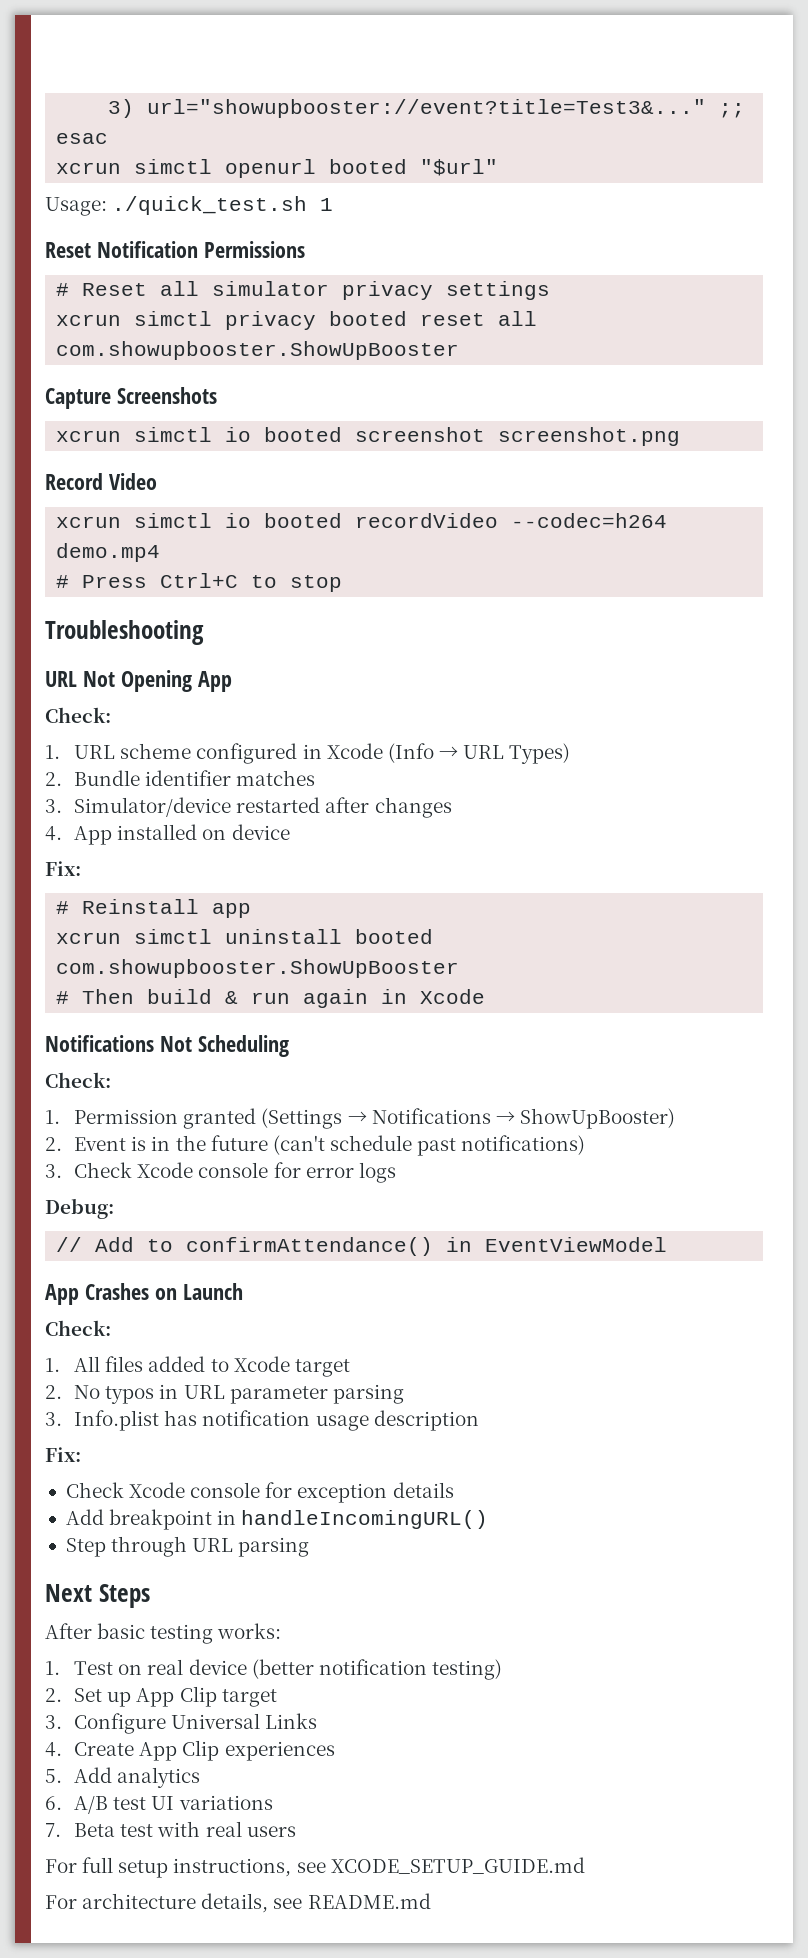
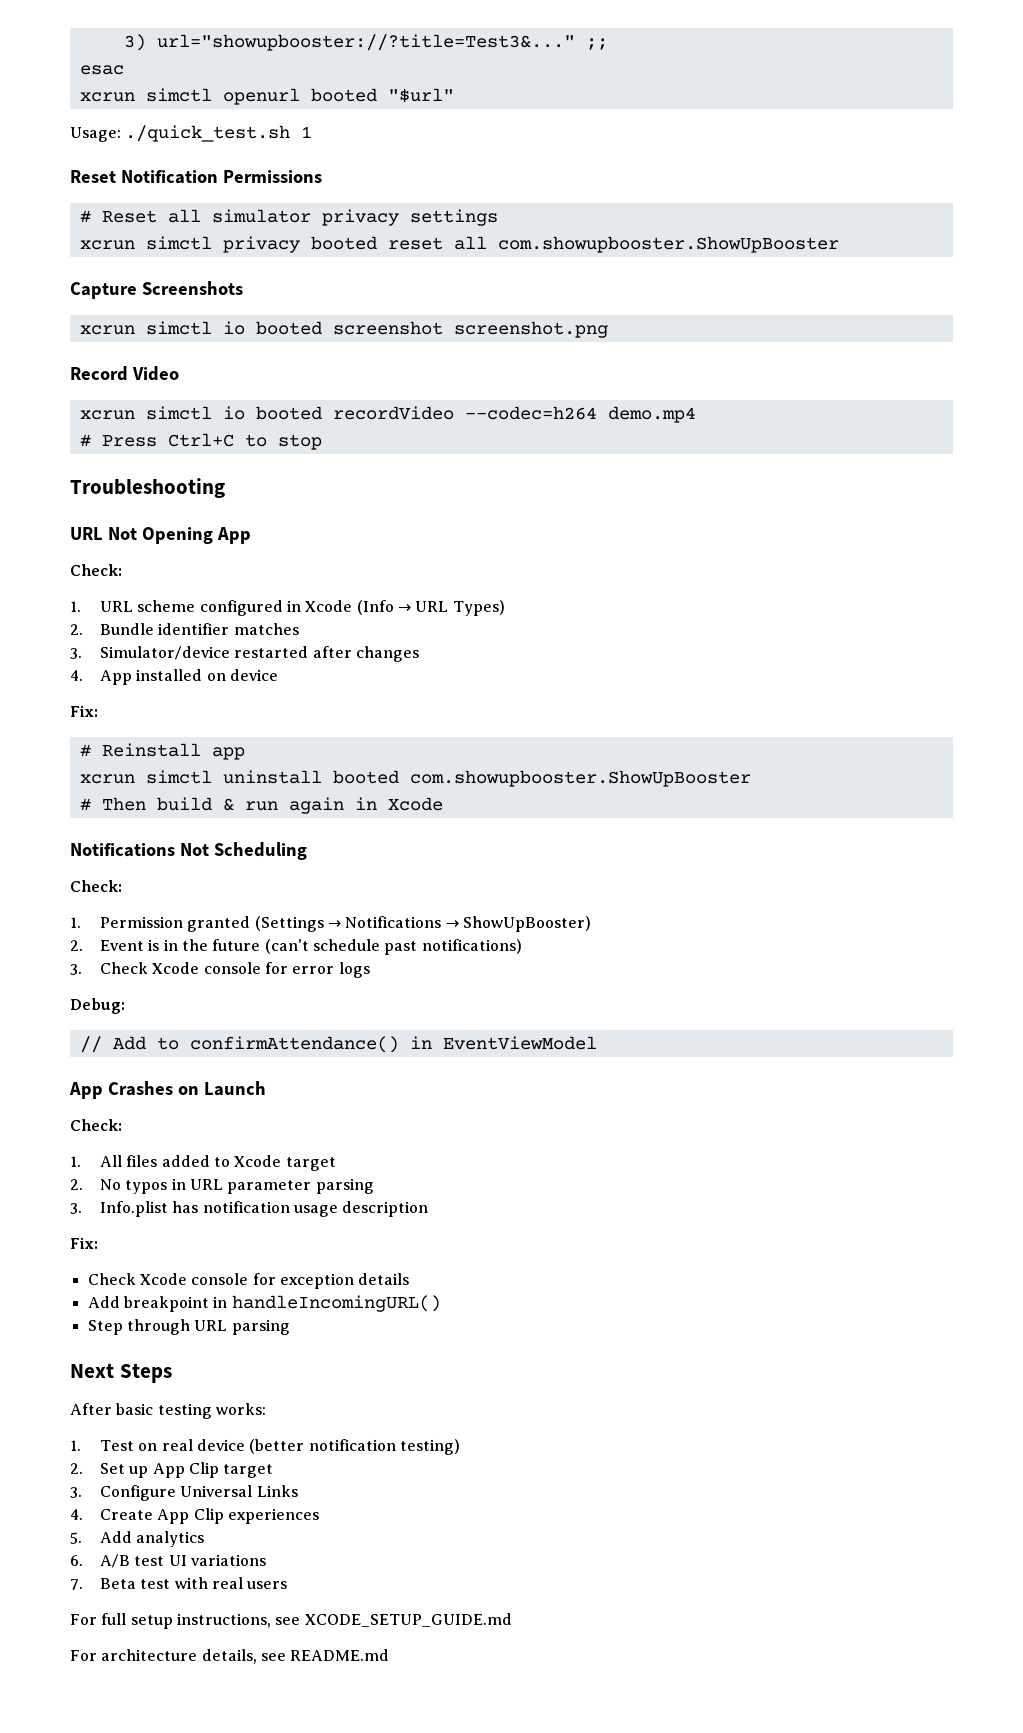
- 3) url="showupbooster://event?title=Test3&..." ;;
+ 3) url="showupbooster://?title=Test3&..." ;;

